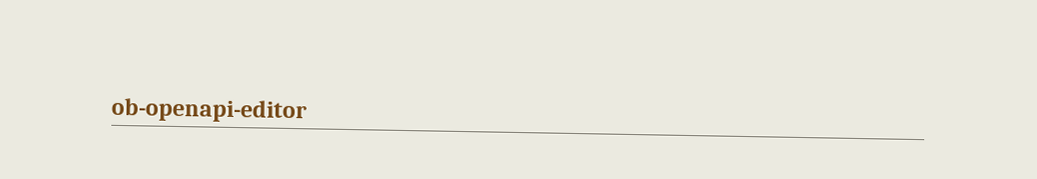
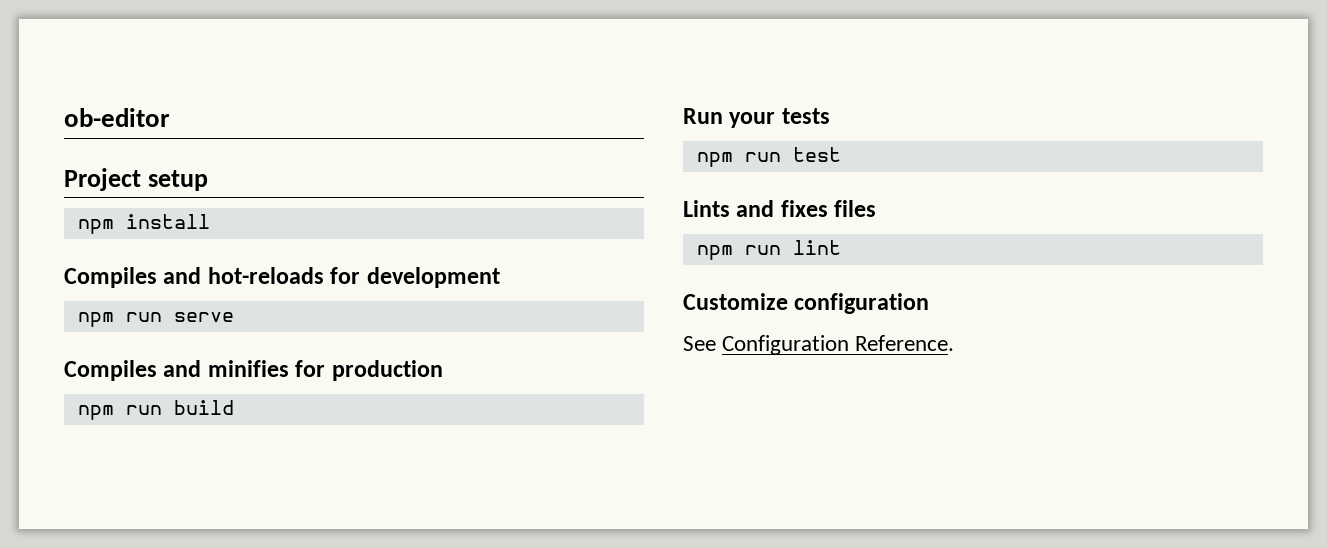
- ob-openapi-editor
+ ob-editor
+ Project setup
+ npm install
+ Compiles and hot-reloads for development
+ npm run serve
+ Compiles and minifies for production
+ npm run build
+ Run your tests
+ npm run test
+ Lints and fixes files
+ npm run lint
+ Customize configuration
+ See Configuration Reference.

